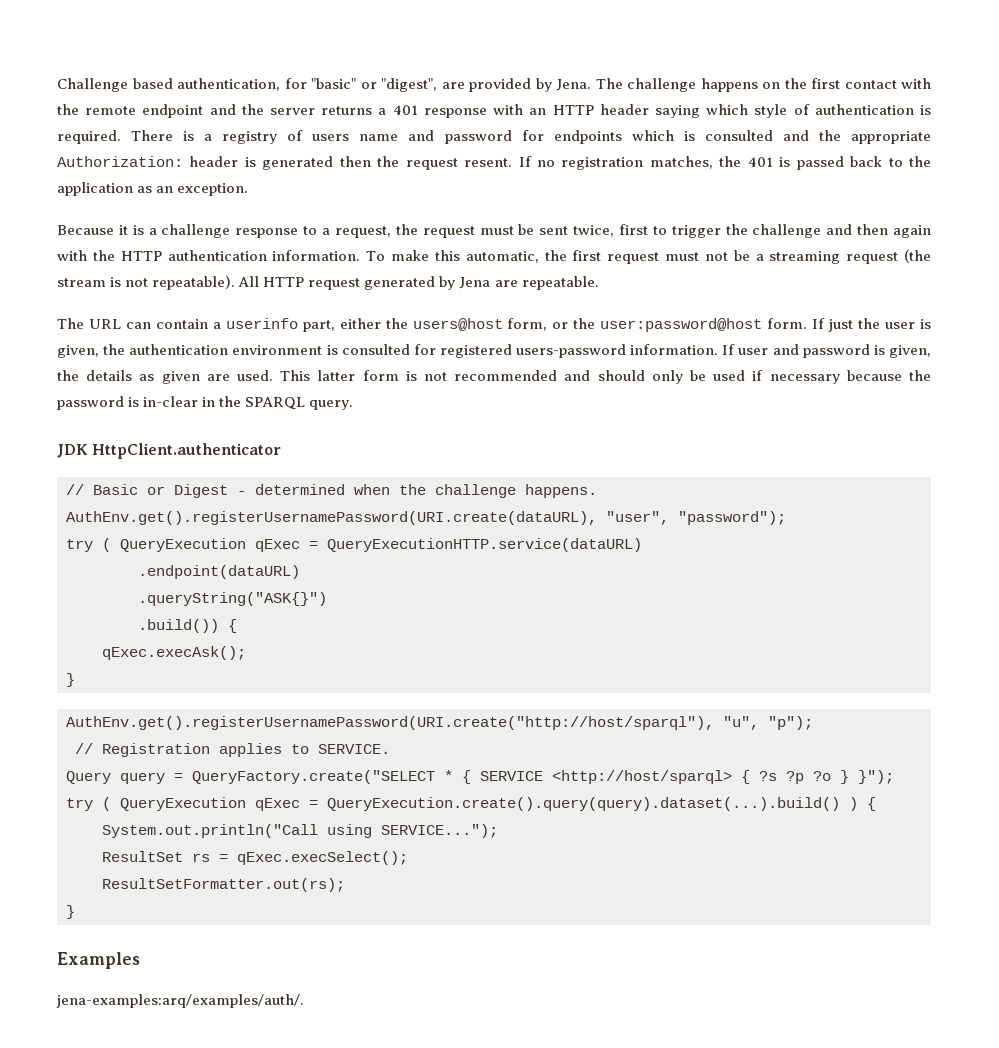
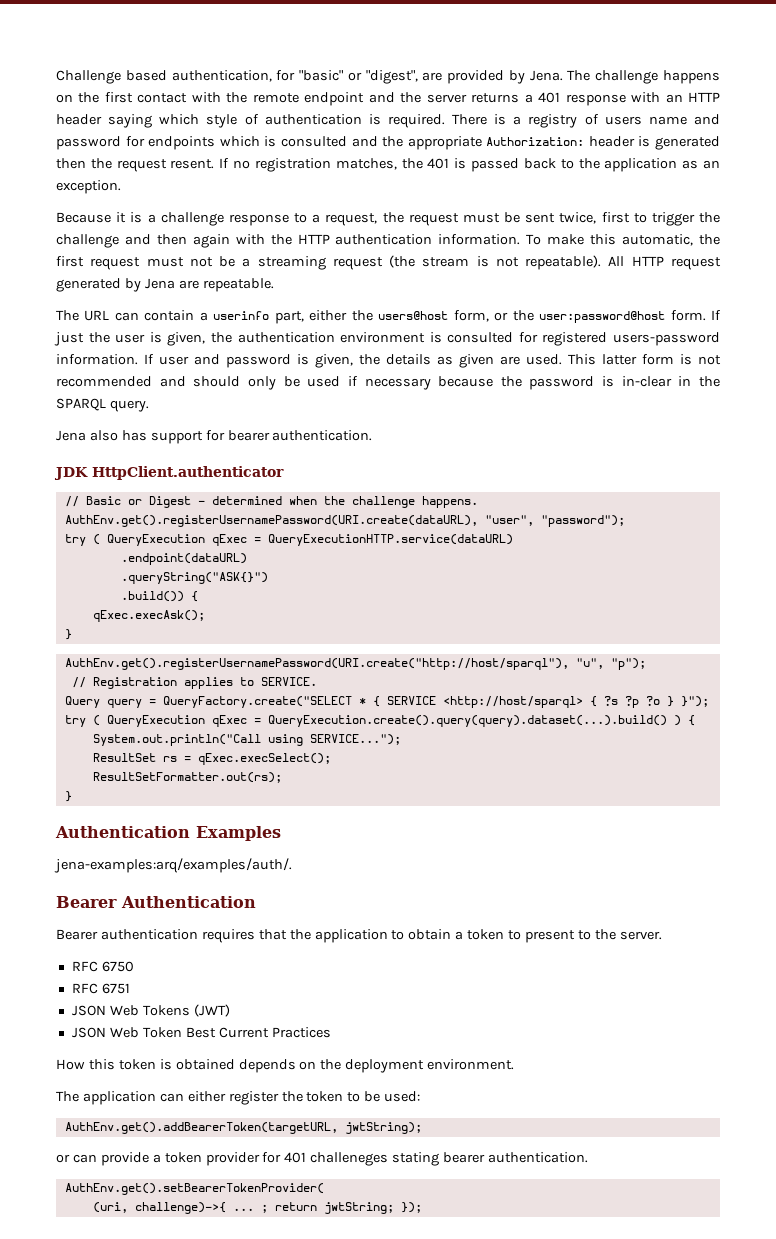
+ Jena also has support for bearer authentication.
- Examples
+ Authentication Examples
+ Bearer Authentication
+ Bearer authentication requires that the application to obtain a token to present to the server.
+ RFC 6750
+ RFC 6751
+ JSON Web Tokens (JWT)
+ JSON Web Token Best Current Practices
+ How this token is obtained depends on the deployment environment.
+ The application can either register the token to be used:
+ AuthEnv.get().addBearerToken(targetURL, jwtString);
+ or can provide a token provider for 401 challeneges stating bearer authentication.
+ AuthEnv.get().setBearerTokenProvider(
+ (uri, challenge)->{ ... ; return jwtString; });

